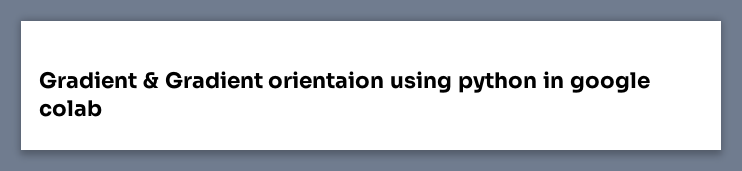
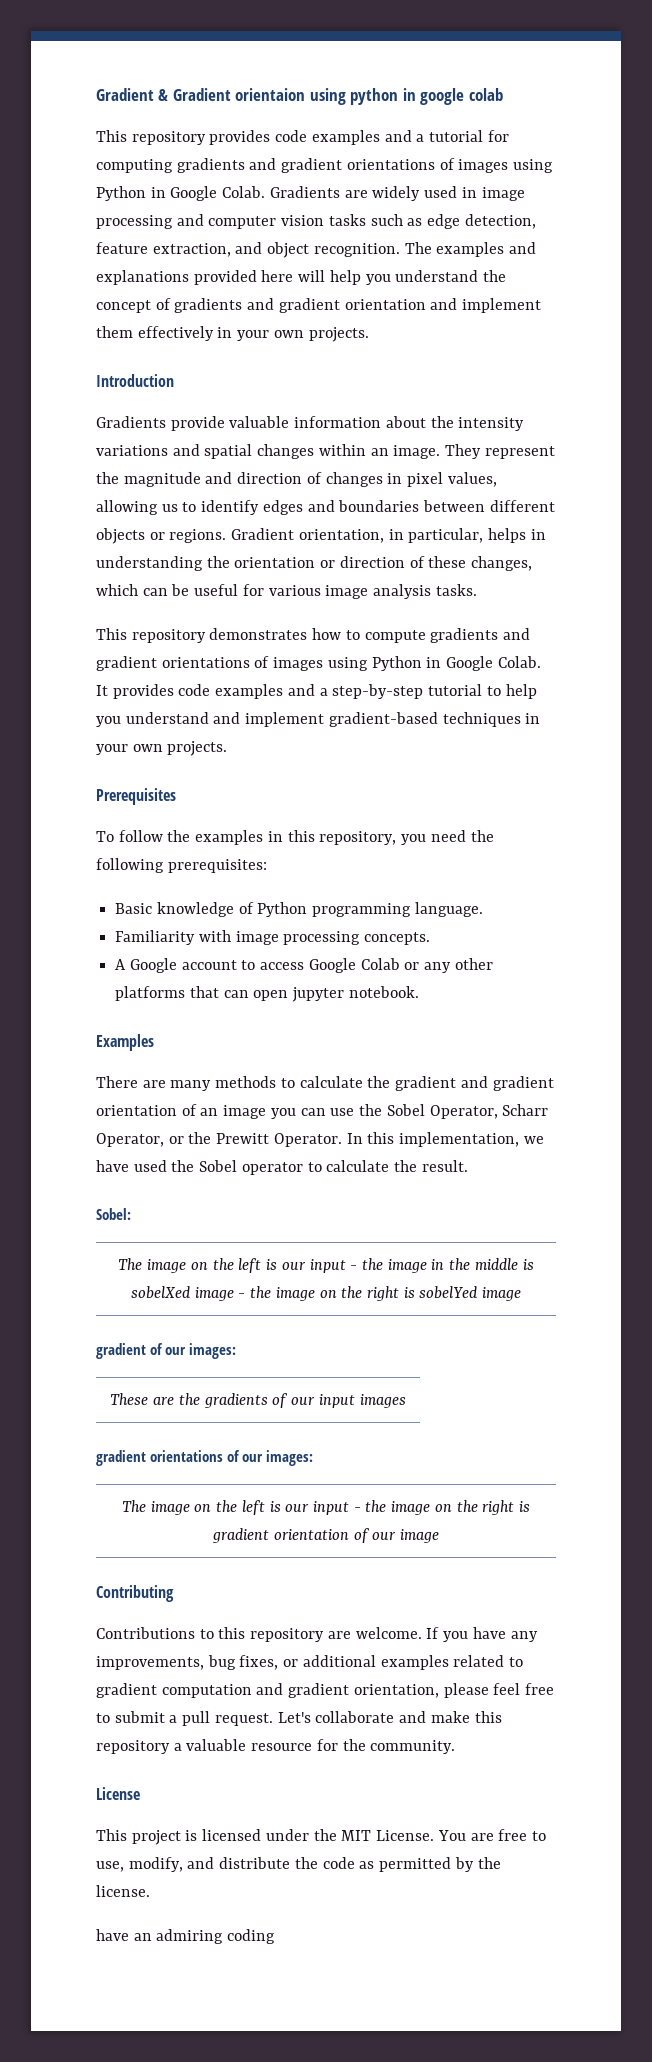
+ This repository provides code examples and a tutorial for computing gradients and gradient orientations of images using Python in Google Colab. Gradients are widely used in image processing and computer vision tasks such as edge detection, feature extraction, and object recognition. The examples and explanations provided here will help you understand the concept of gradients and gradient orientation and implement them effectively in your own projects.
+ Introduction
+ Gradients provide valuable information about the intensity variations and spatial changes within an image. They represent the magnitude and direction of changes in pixel values, allowing us to identify edges and boundaries between different objects or regions. Gradient orientation, in particular, helps in understanding the orientation or direction of these changes, which can be useful for various image analysis tasks.
+ This repository demonstrates how to compute gradients and gradient orientations of images using Python in Google Colab. It provides code examples and a step-by-step tutorial to help you understand and implement gradient-based techniques in your own projects.
+ Prerequisites
+ To follow the examples in this repository, you need the following prerequisites:
+ Basic knowledge of Python programming language.
+ Familiarity with image processing concepts.
+ A Google account to access Google Colab or any other platforms that can open jupyter notebook.
+ Examples
+ There are many methods to calculate the gradient and gradient orientation of an image you can use the Sobel Operator, Scharr Operator, or the Prewitt Operator. In this implementation, we have used the Sobel operator to calculate the result.
+ Sobel:
+ The image on the left is our input - the image in the middle is sobelXed image - the image on the right is sobelYed image
+ gradient of our images:
+ These are the gradients of our input images
+ gradient orientations of our images:
+ The image on the left is our input - the image on the right is gradient orientation of our image
+ Contributing
+ Contributions to this repository are welcome. If you have any improvements, bug fixes, or additional examples related to gradient computation and gradient orientation, please feel free to submit a pull request. Let's collaborate and make this repository a valuable resource for the community.
+ License
+ This project is licensed under the MIT License. You are free to use, modify, and distribute the code as permitted by the license.
+ have an admiring coding

